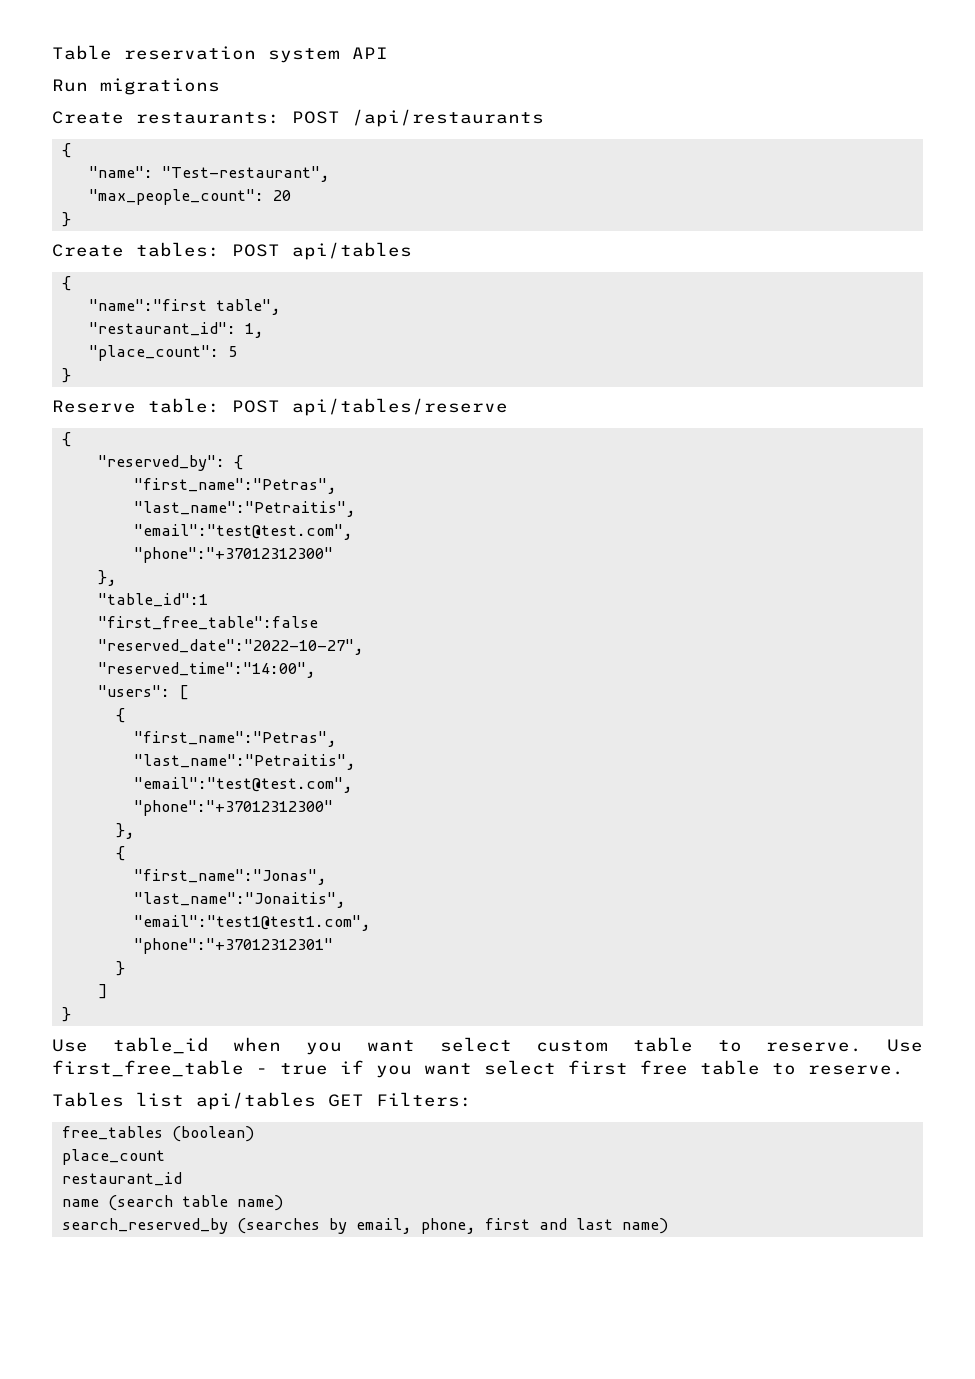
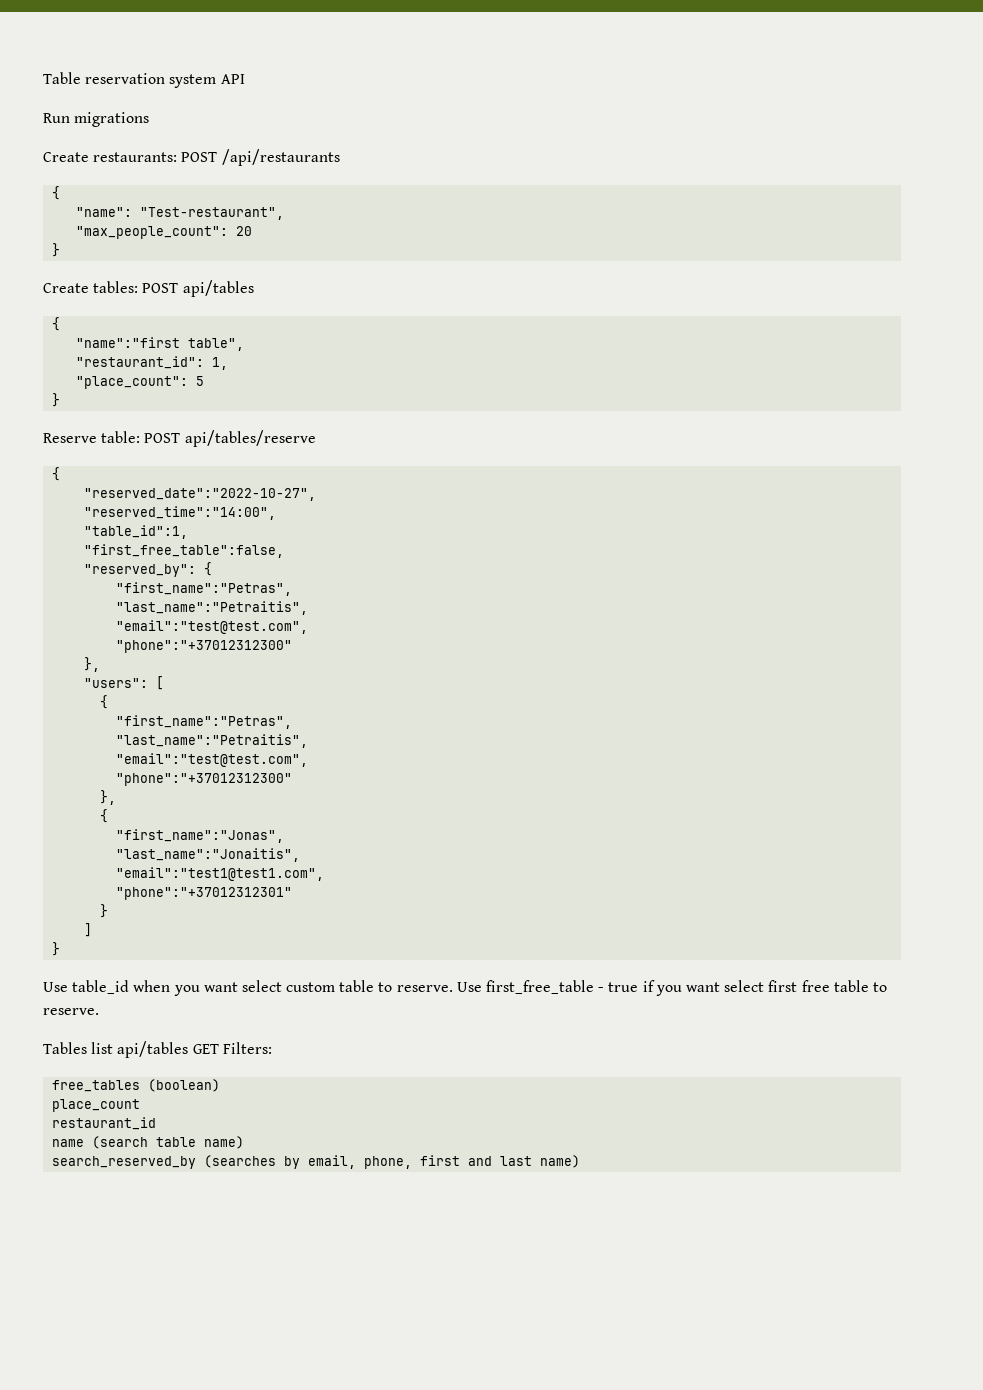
+ "reserved_date":"2022-10-27",
+ "reserved_time":"14:00",
+ "table_id":1,
+ "first_free_table":false,
- "table_id":1
- "first_free_table":false
- "reserved_date":"2022-10-27",
- "reserved_time":"14:00",

